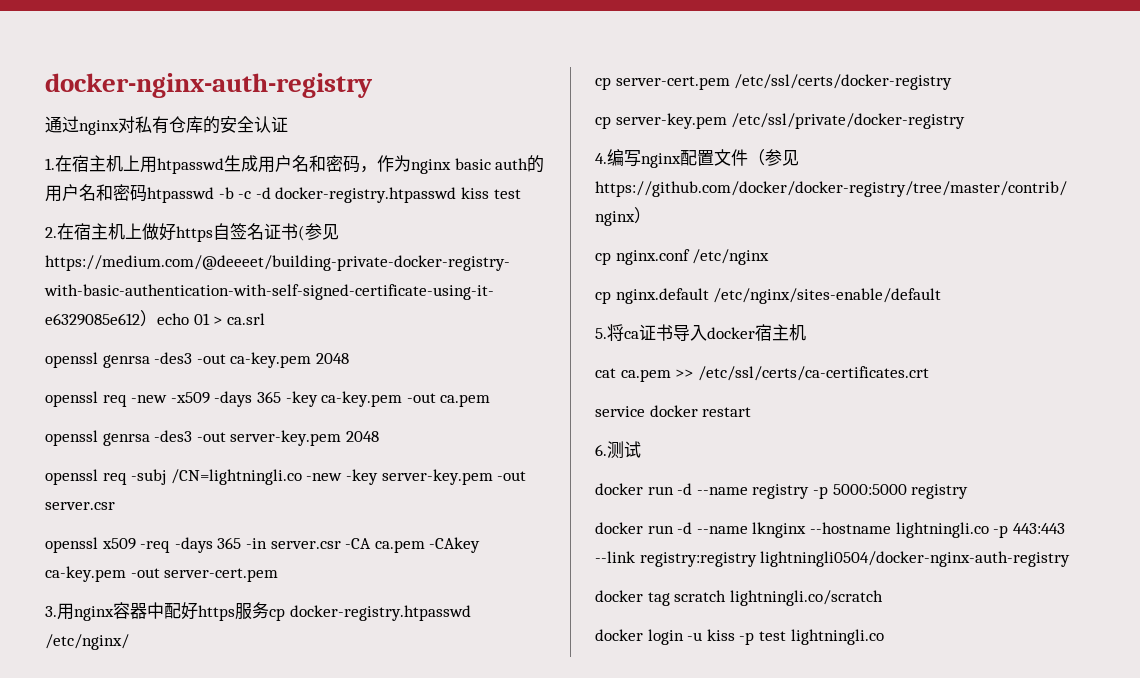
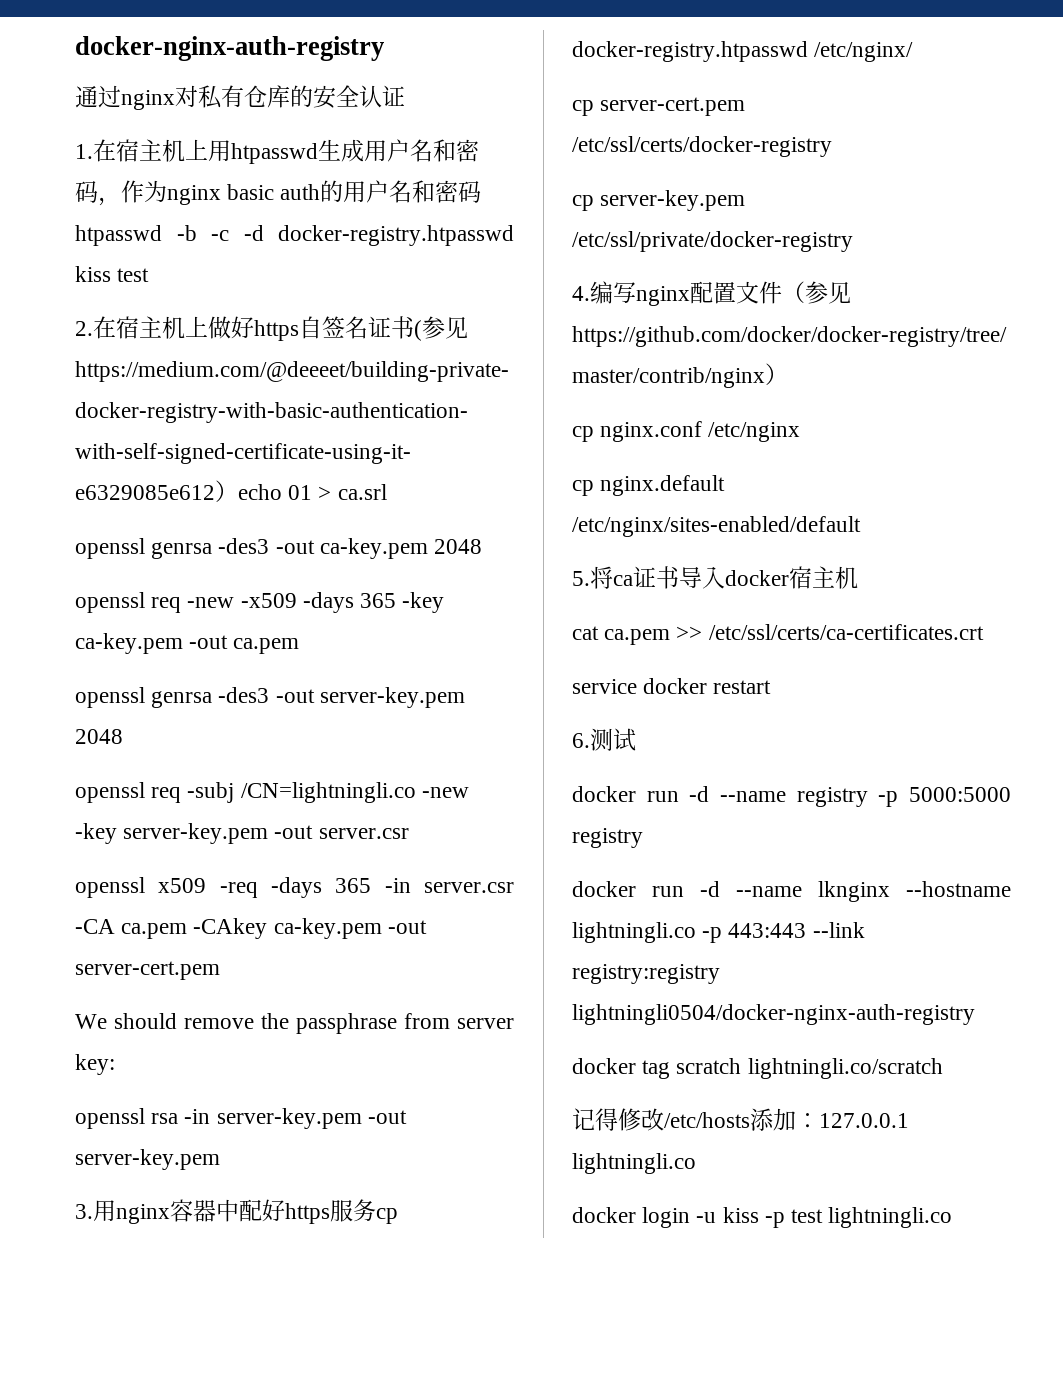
+ We should remove the passphrase from server key:
+ openssl rsa -in server-key.pem -out server-key.pem
- cp nginx.default /etc/nginx/sites-enable/default
+ cp nginx.default /etc/nginx/sites-enabled/default
+ 记得修改/etc/hosts添加：127.0.0.1 lightningli.co

